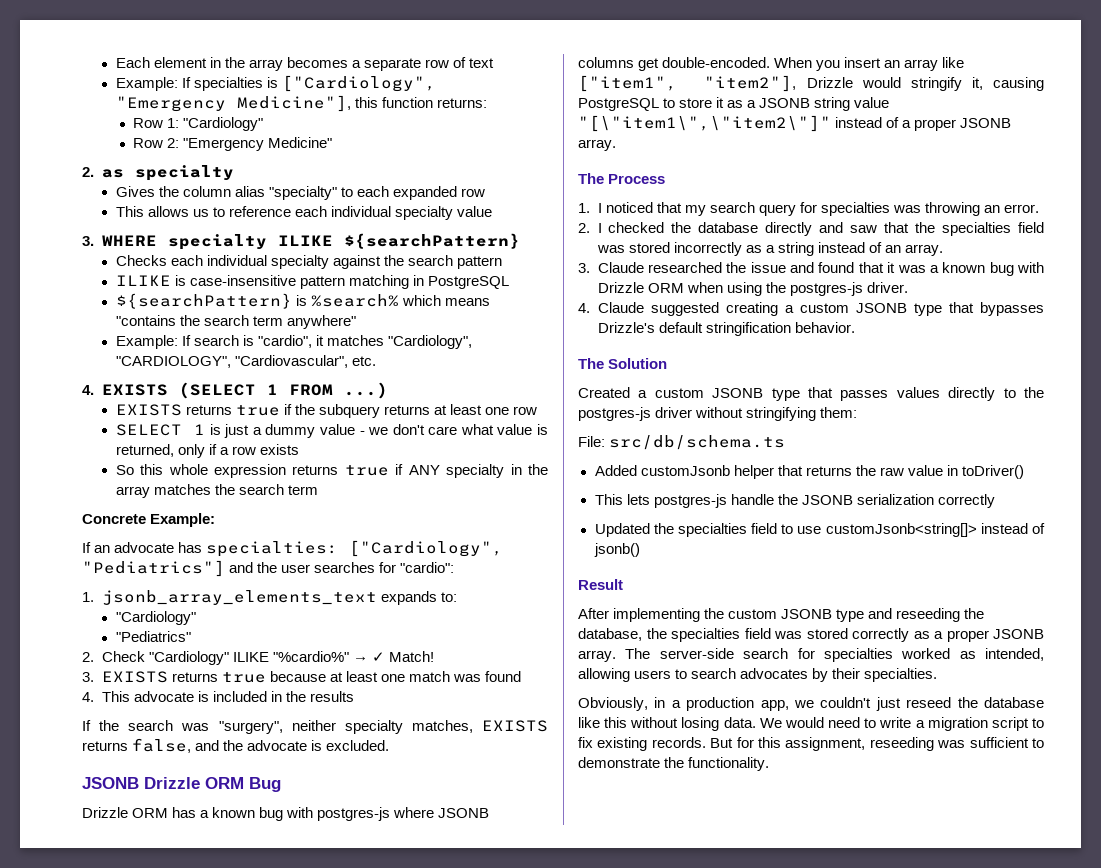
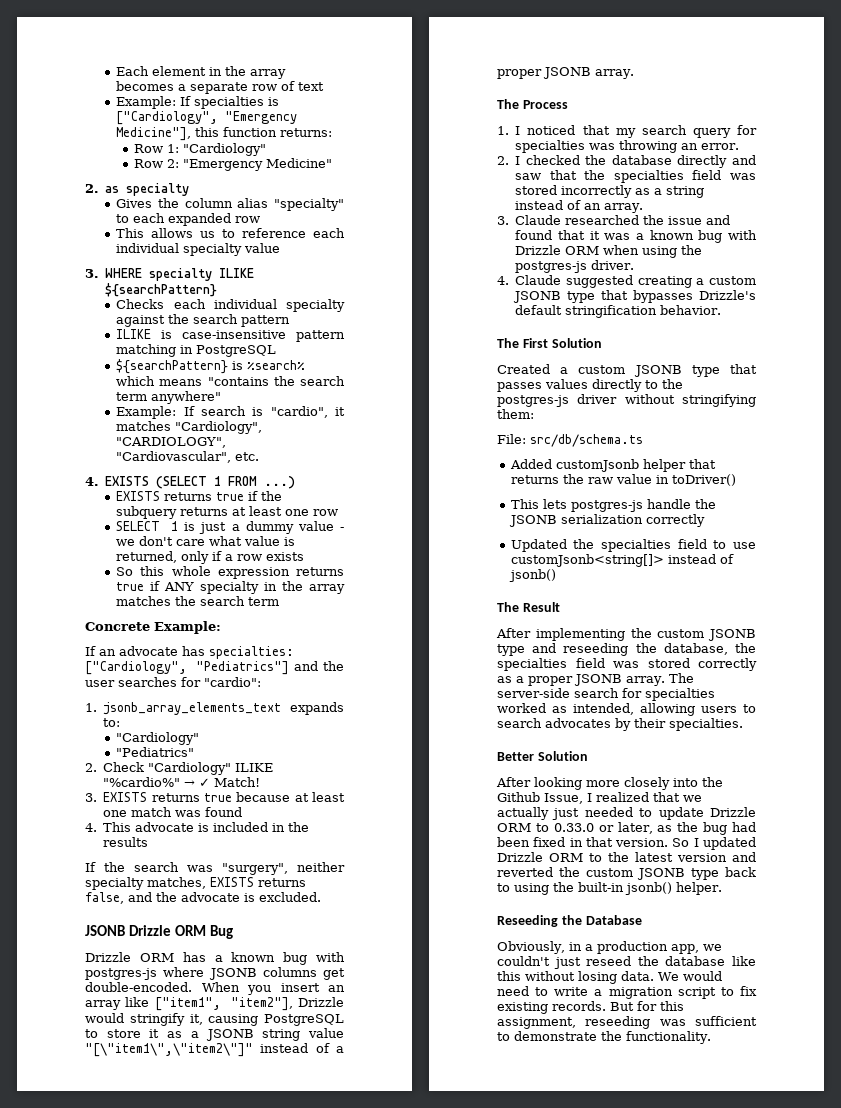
- The Solution
+ The First Solution
- Result
+ The Result
+ Better Solution
+ After looking more closely into the Github Issue, I realized that we actually just needed to update Drizzle ORM to 0.33.0 or later, as the bug had been fixed in that version. So I updated Drizzle ORM to the latest version and reverted the custom JSONB type back to using the built-in jsonb() helper.
+ Reseeding the Database

